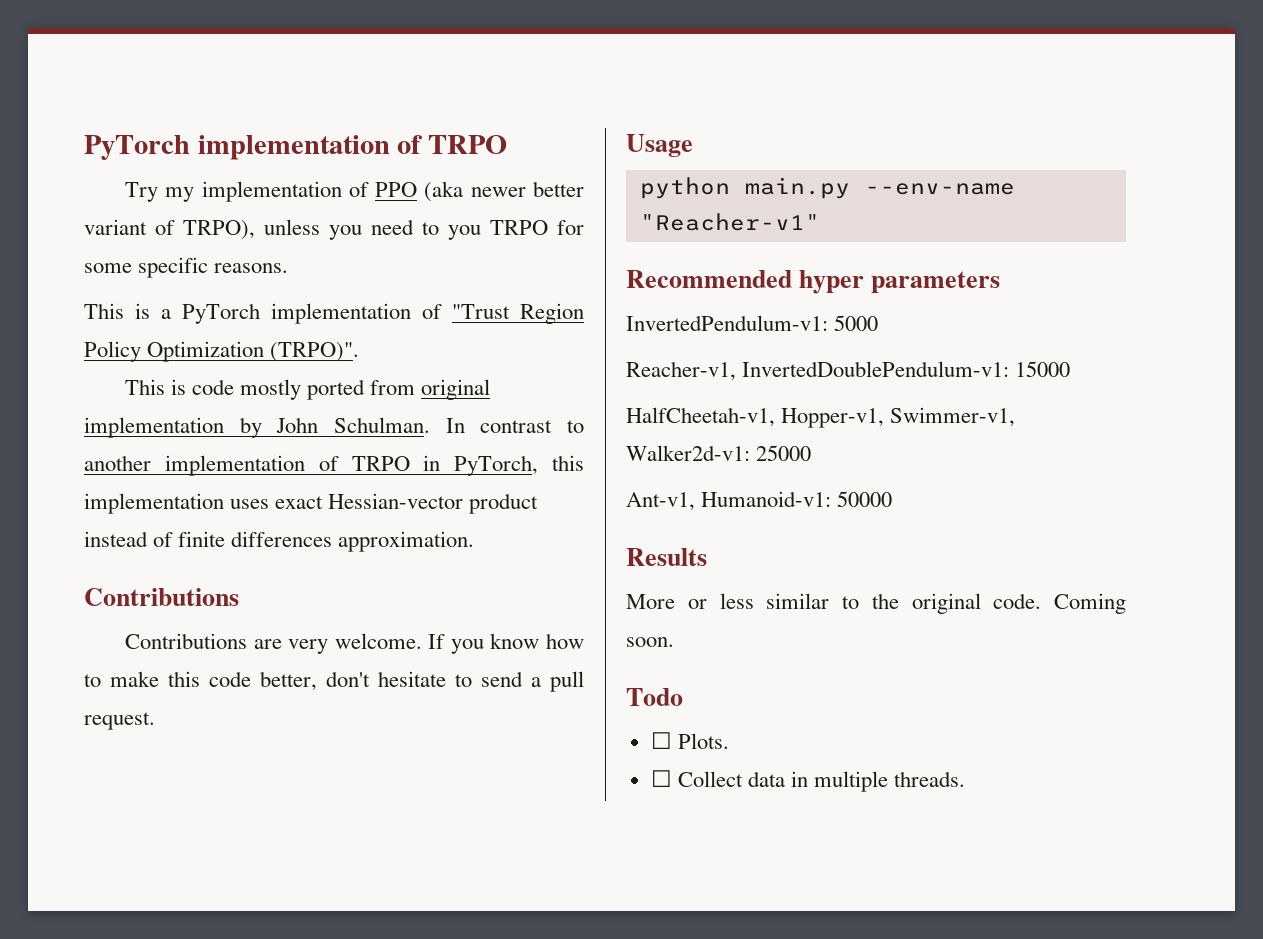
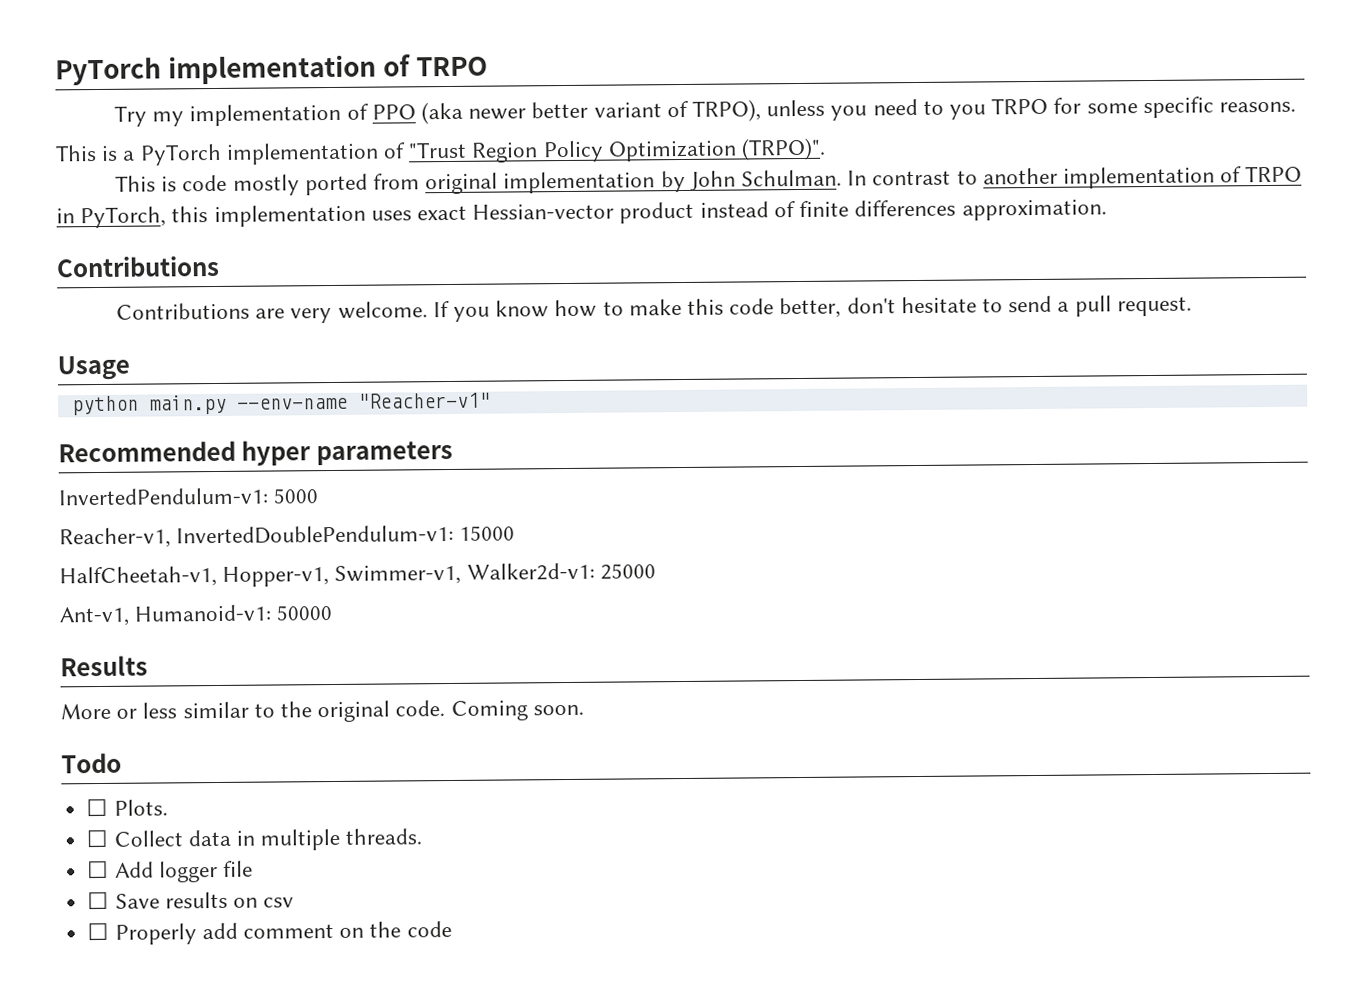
+ ☐ Add logger file
+ ☐ Save results on csv
+ ☐ Properly add comment on the code

